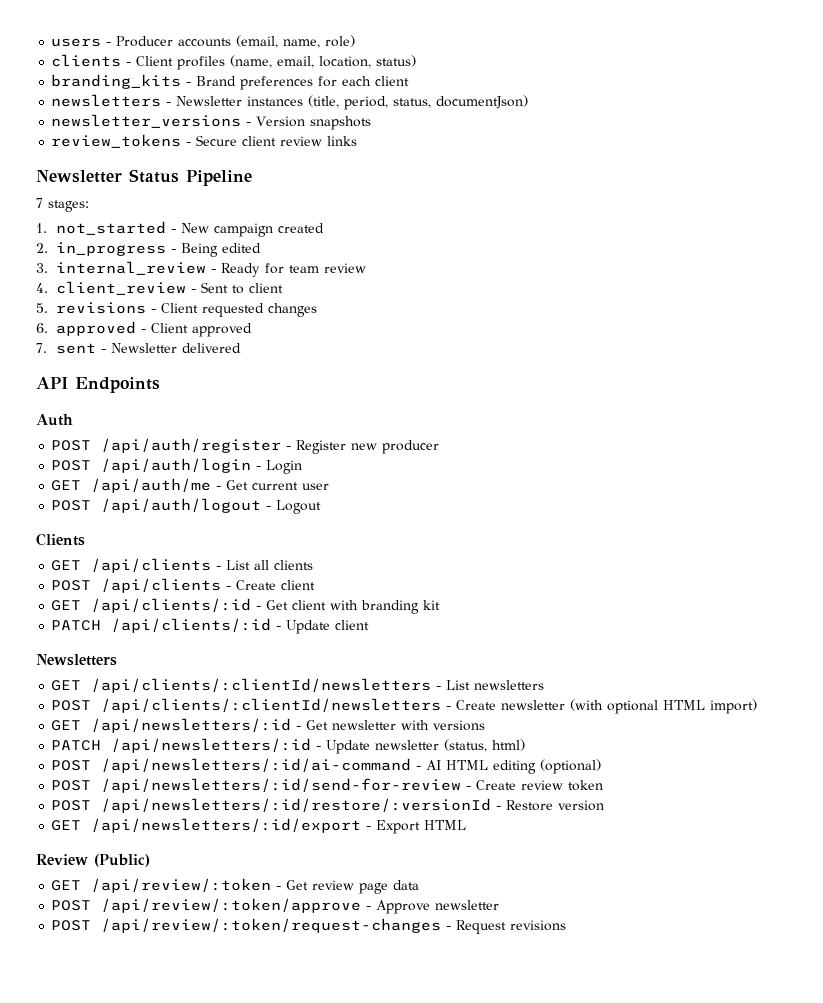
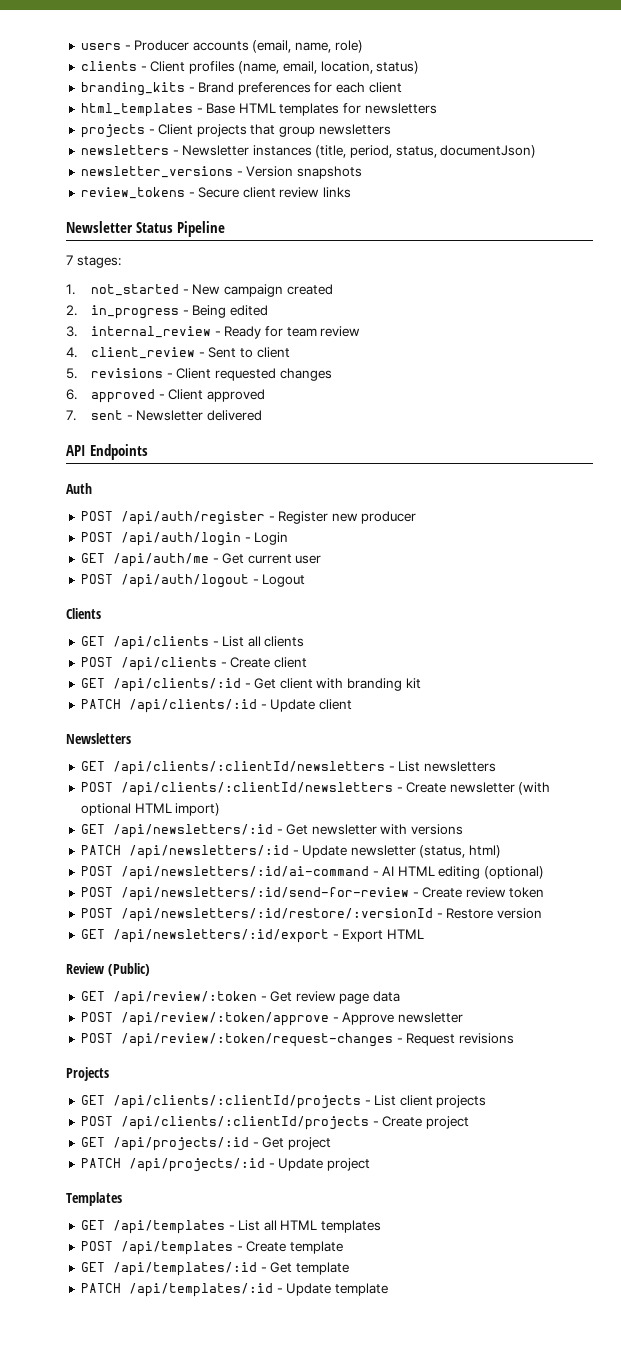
+ html_templates - Base HTML templates for newsletters
+ projects - Client projects that group newsletters
+ Projects
+ GET /api/clients/:clientId/projects - List client projects
+ POST /api/clients/:clientId/projects - Create project
+ GET /api/projects/:id - Get project
+ PATCH /api/projects/:id - Update project
+ Templates
+ GET /api/templates - List all HTML templates
+ POST /api/templates - Create template
+ GET /api/templates/:id - Get template
+ PATCH /api/templates/:id - Update template

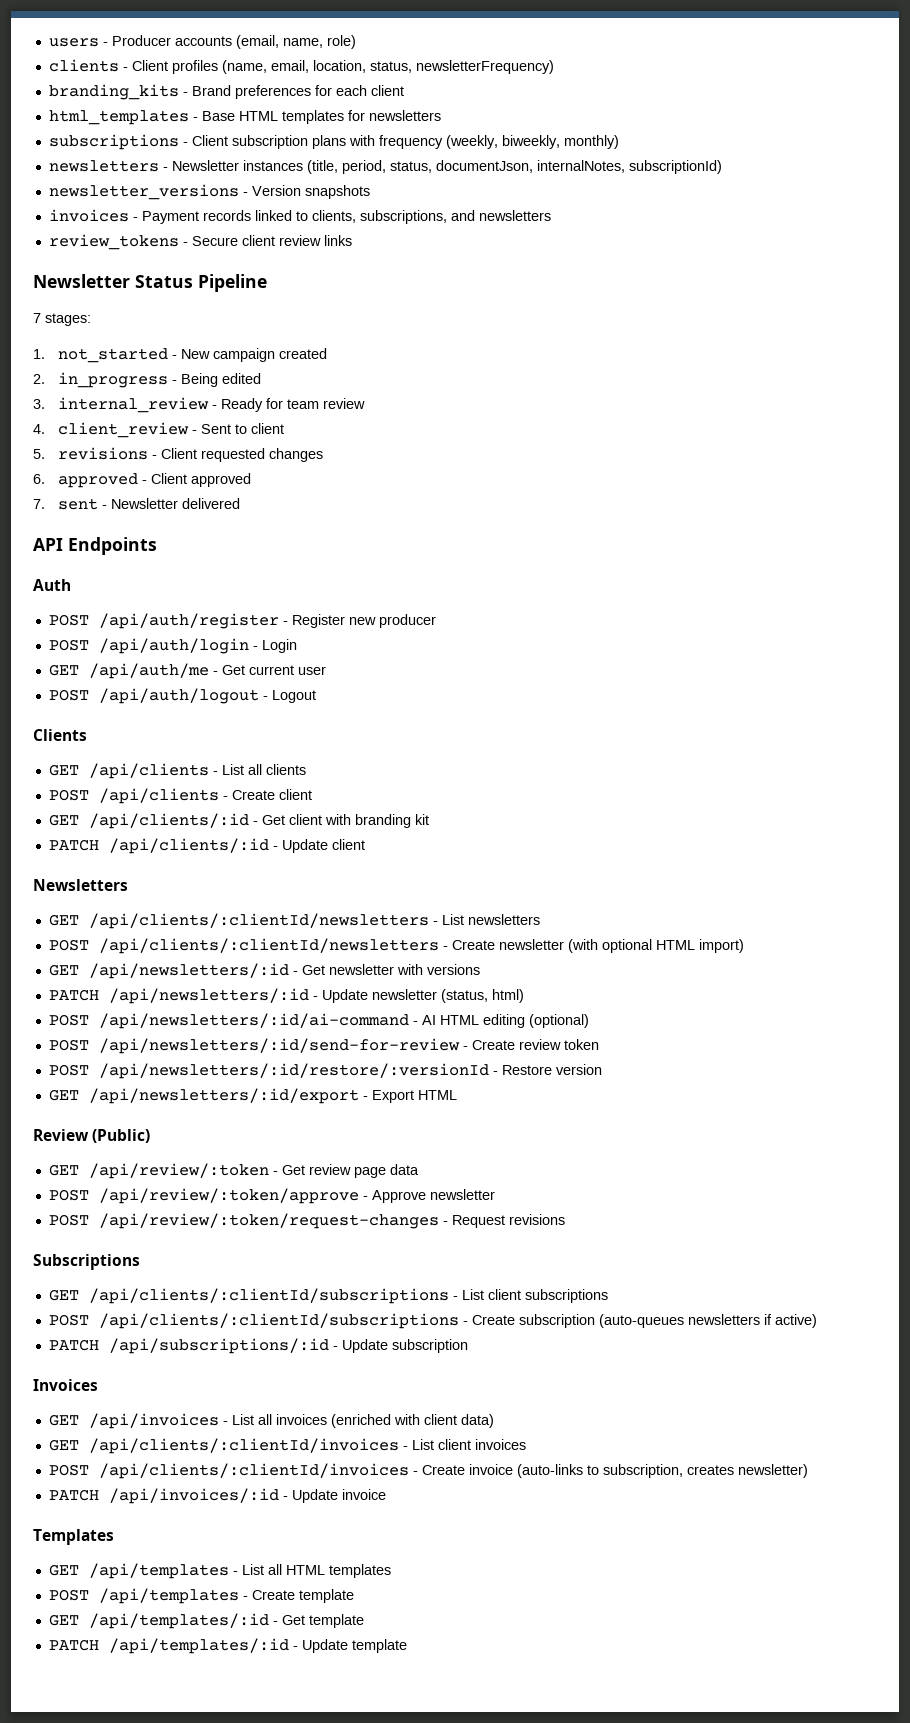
- clients - Client profiles (name, email, location, status)
+ clients - Client profiles (name, email, location, status, newsletterFrequency)
- projects - Client projects that group newsletters
+ subscriptions - Client subscription plans with frequency (weekly, biweekly, monthly)
- newsletters - Newsletter instances (title, period, status, documentJson)
+ newsletters - Newsletter instances (title, period, status, documentJson, internalNotes, subscriptionId)
+ invoices - Payment records linked to clients, subscriptions, and newsletters
- Projects
- GET /api/clients/:clientId/projects - List client projects
- POST /api/clients/:clientId/projects - Create project
- GET /api/projects/:id - Get project
- PATCH /api/projects/:id - Update project
+ Subscriptions
+ GET /api/clients/:clientId/subscriptions - List client subscriptions
+ POST /api/clients/:clientId/subscriptions - Create subscription (auto-queues newsletters if active)
+ PATCH /api/subscriptions/:id - Update subscription
+ Invoices
+ GET /api/invoices - List all invoices (enriched with client data)
+ GET /api/clients/:clientId/invoices - List client invoices
+ POST /api/clients/:clientId/invoices - Create invoice (auto-links to subscription, creates newsletter)
+ PATCH /api/invoices/:id - Update invoice

